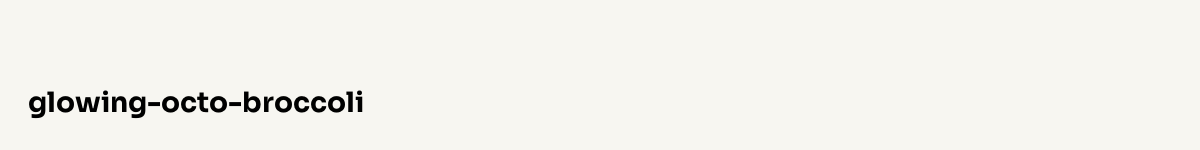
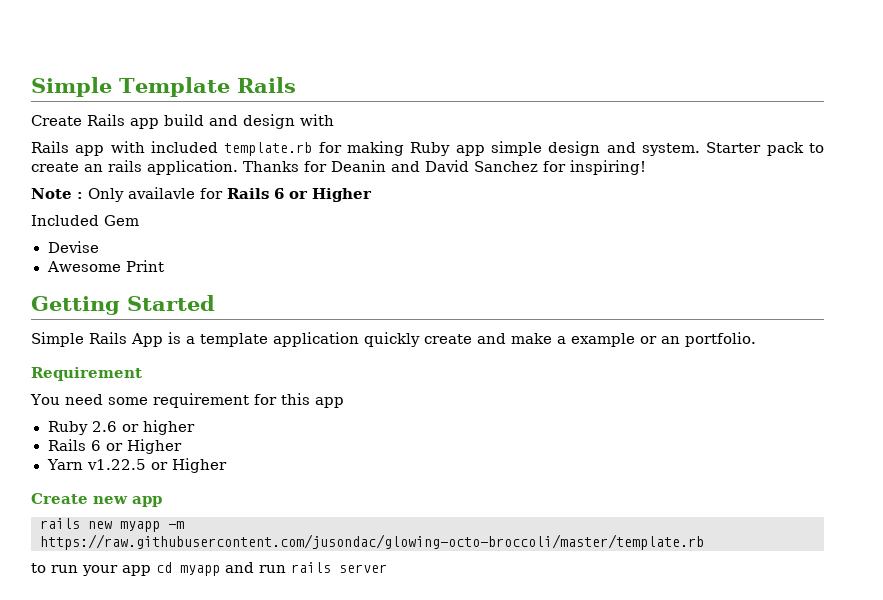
- glowing-octo-broccoli
+ Simple Template Rails
+ Create Rails app build and design with
+ Rails app with included template.rb for making Ruby app simple design and system. Starter pack to create an rails application. Thanks for Deanin and David Sanchez for inspiring!
+ Note : Only availavle for Rails 6 or Higher
+ Included Gem
+ Devise
+ Awesome Print
+ Getting Started
+ Simple Rails App is a template application quickly create and make a example or an portfolio.
+ Requirement
+ You need some requirement for this app
+ Ruby 2.6 or higher
+ Rails 6 or Higher
+ Yarn v1.22.5 or Higher
+ Create new app
+ rails new myapp -m https://raw.githubusercontent.com/jusondac/glowing-octo-broccoli/master/template.rb
+ to run your app cd myapp and run rails server

